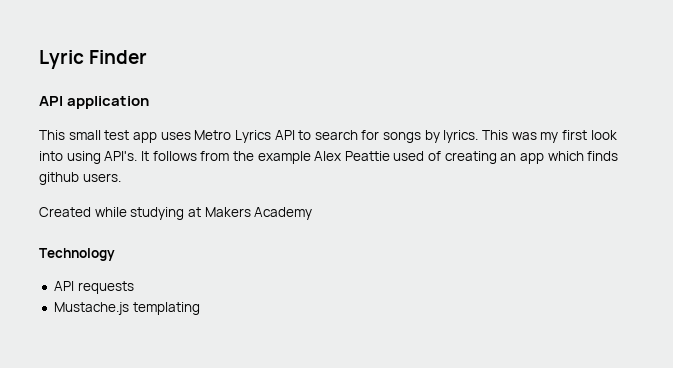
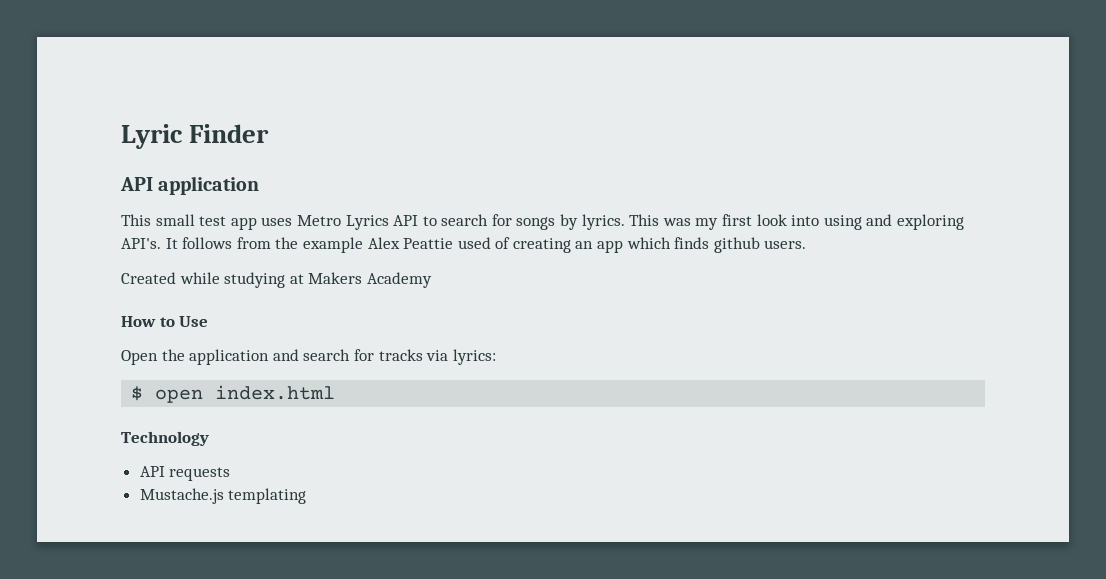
- This was my first look into using API's.
+ This was my first look into using and exploring API's.
+ How to Use
+ Open the application and search for tracks via lyrics:
+ $ open index.html

